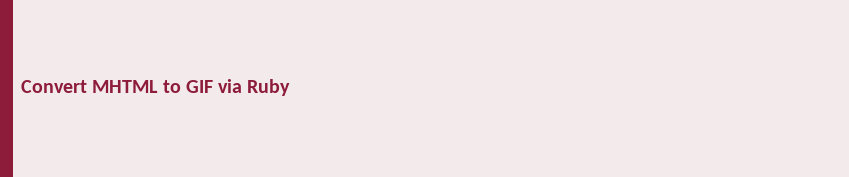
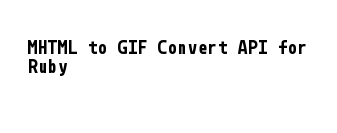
- Convert MHTML to GIF via Ruby
+ MHTML to GIF Convert API for Ruby

